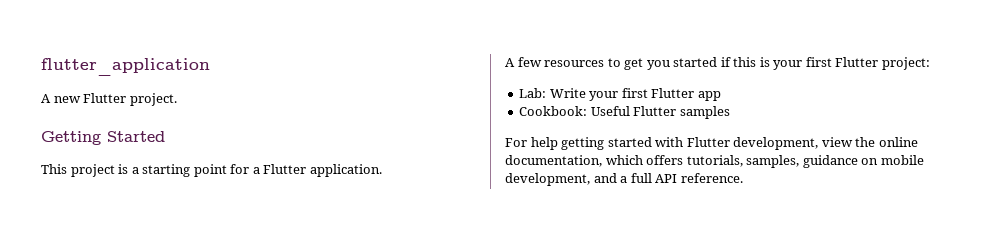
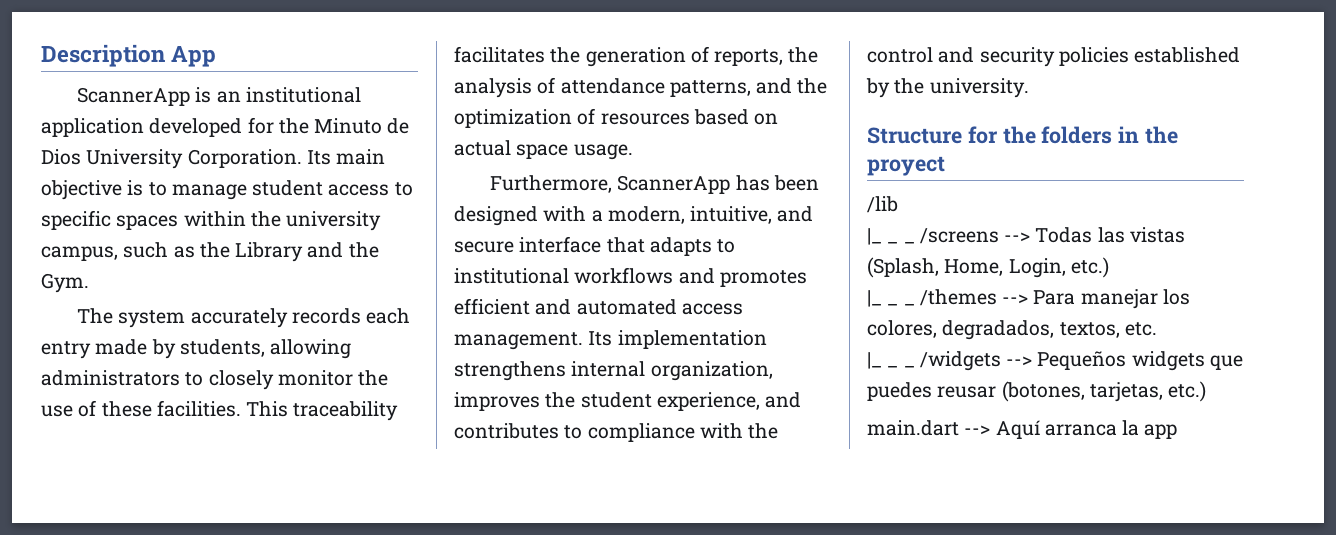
- flutter_application
- A new Flutter project.
- Getting Started
- This project is a starting point for a Flutter application.
- A few resources to get you started if this is your first Flutter project:
- Lab: Write your first Flutter app
- Cookbook: Useful Flutter samples
- For help getting started with Flutter development, view the online documentation, which offers tutorials, samples, guidance on mobile development, and a full API reference.
+ Description App
+ ScannerApp is an institutional application developed for the Minuto de Dios University Corporation. Its main objective is to manage student access to specific spaces within the university campus, such as the Library and the Gym.
+ The system accurately records each entry made by students, allowing administrators to closely monitor the use of these facilities. This traceability facilitates the generation of reports, the analysis of attendance patterns, and the optimization of resources based on actual space usage.
+ Furthermore, ScannerApp has been designed with a modern, intuitive, and secure interface that adapts to institutional workflows and promotes efficient and automated access management. Its implementation strengthens internal organization, improves the student experience, and contributes to compliance with the control and security policies established by the university.
+ Structure for the folders in the proyect
+ /lib
+ |_ _ _ /screens --> Todas las vistas (Splash, Home, Login, etc.)
+ |_ _ _ /themes --> Para manejar los colores, degradados, textos, etc.
+ |_ _ _ /widgets --> Pequeños widgets que puedes reusar (botones, tarjetas, etc.)
+ main.dart --> Aquí arranca la app

